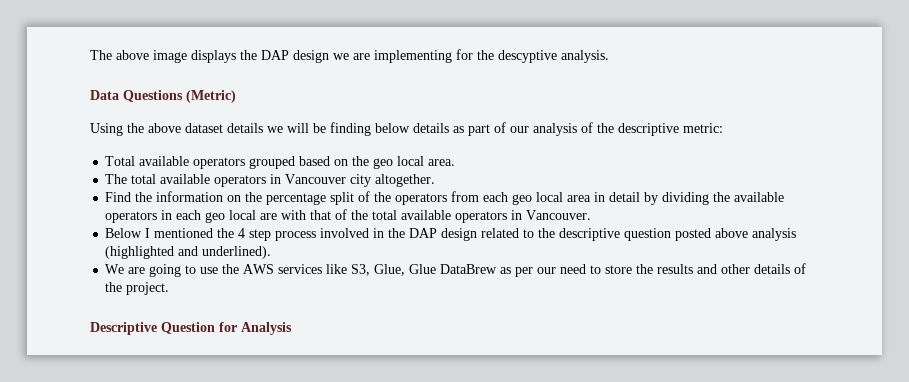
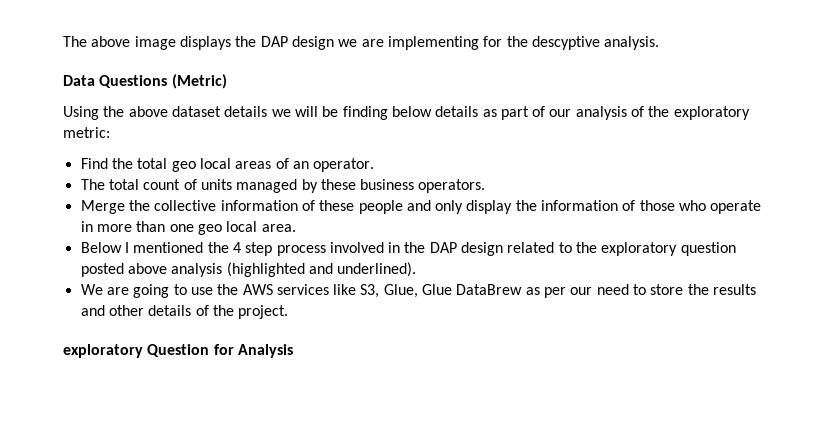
- Using the above dataset details we will be finding below details as part of our analysis of the descriptive metric:
+ Using the above dataset details we will be finding below details as part of our analysis of the exploratory metric:
- Total available operators grouped based on the geo local area.
- The total available operators in Vancouver city altogether.
- Find the information on the percentage split of the operators from each geo local area in detail by dividing the available operators in each geo local are with that of the total available operators in Vancouver.
+ Find the total geo local areas of an operator.
+ The total count of units managed by these business operators.
+ Merge the collective information of these people and only display the information of those who operate in more than one geo local area.
- Below I mentioned the 4 step process involved in the DAP design related to the descriptive question posted above analysis (highlighted and underlined).
+ Below I mentioned the 4 step process involved in the DAP design related to the exploratory question posted above analysis (highlighted and underlined).
- Descriptive Question for Analysis
+ exploratory Question for Analysis

